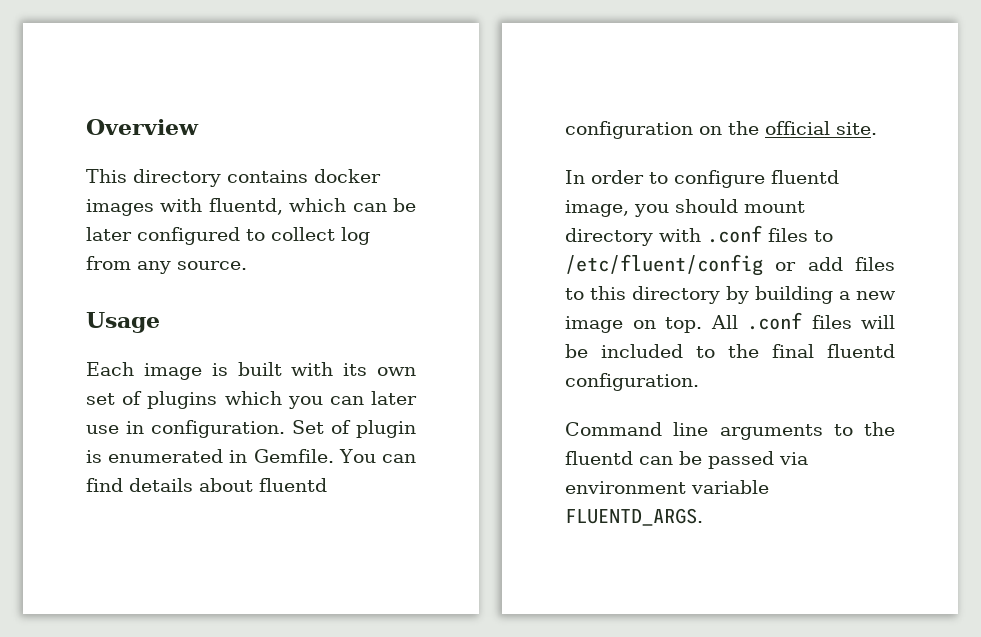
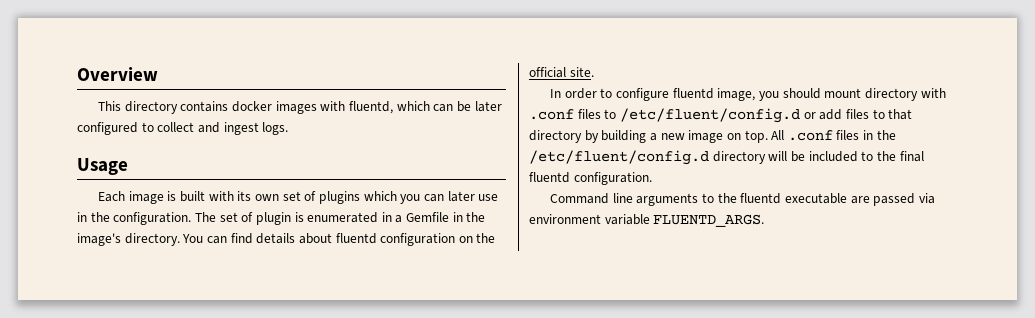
- This directory contains docker images with fluentd, which can be later configured to collect log from any source.
+ This directory contains docker images with fluentd, which can be later configured to collect and ingest logs.
- Each image is built with its own set of plugins which you can later use in configuration. Set of plugin is enumerated in Gemfile.
+ Each image is built with its own set of plugins which you can later use in the configuration. The set of plugin is enumerated in a Gemfile in the image's directory.
- In order to configure fluentd image, you should mount directory with .conf files to /etc/fluent/config or add files to this directory by building a new image on top.
+ In order to configure fluentd image, you should mount directory with .conf files to /etc/fluent/config.d or add files to that directory by building a new image on top.
- All .conf files will be included to the final fluentd configuration.
+ All .conf files in the /etc/fluent/config.d directory will be included to the final fluentd configuration.
- Command line arguments to the fluentd can be passed via environment variable FLUENTD_ARGS.
+ Command line arguments to the fluentd executable are passed via environment variable FLUENTD_ARGS.

